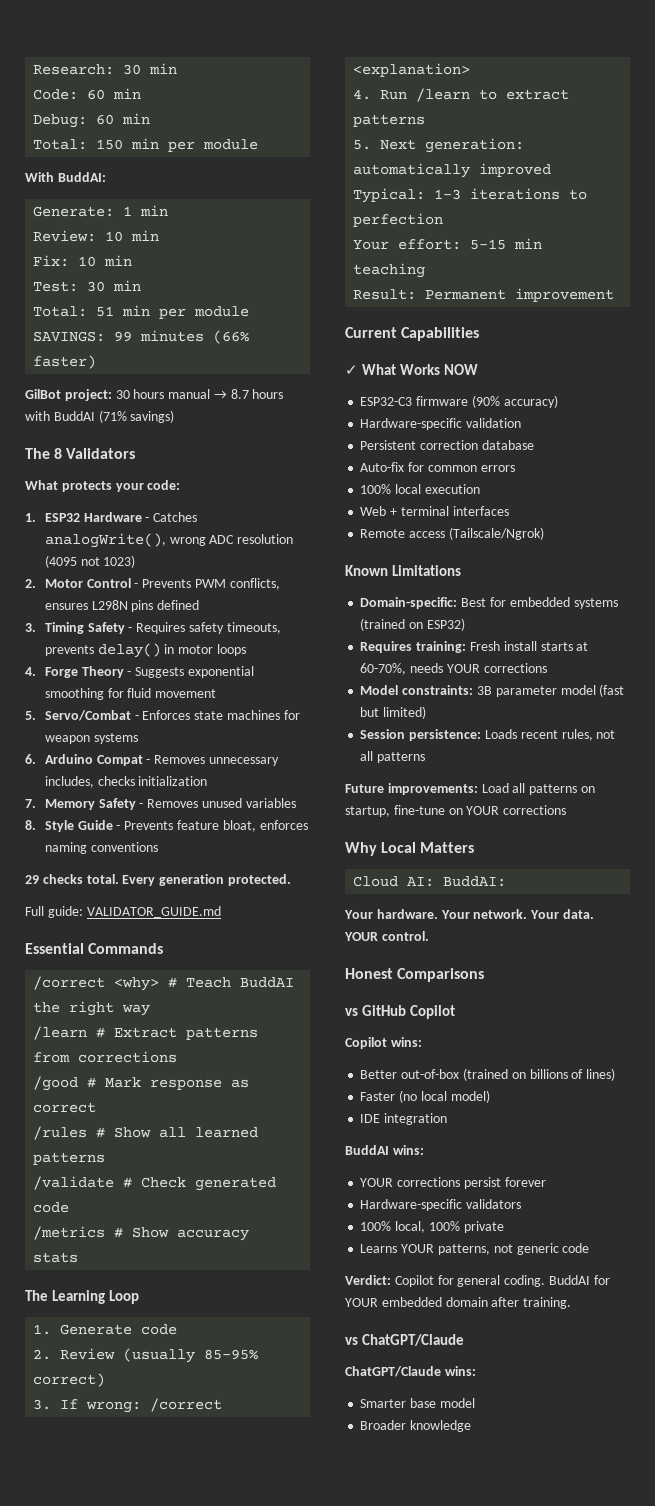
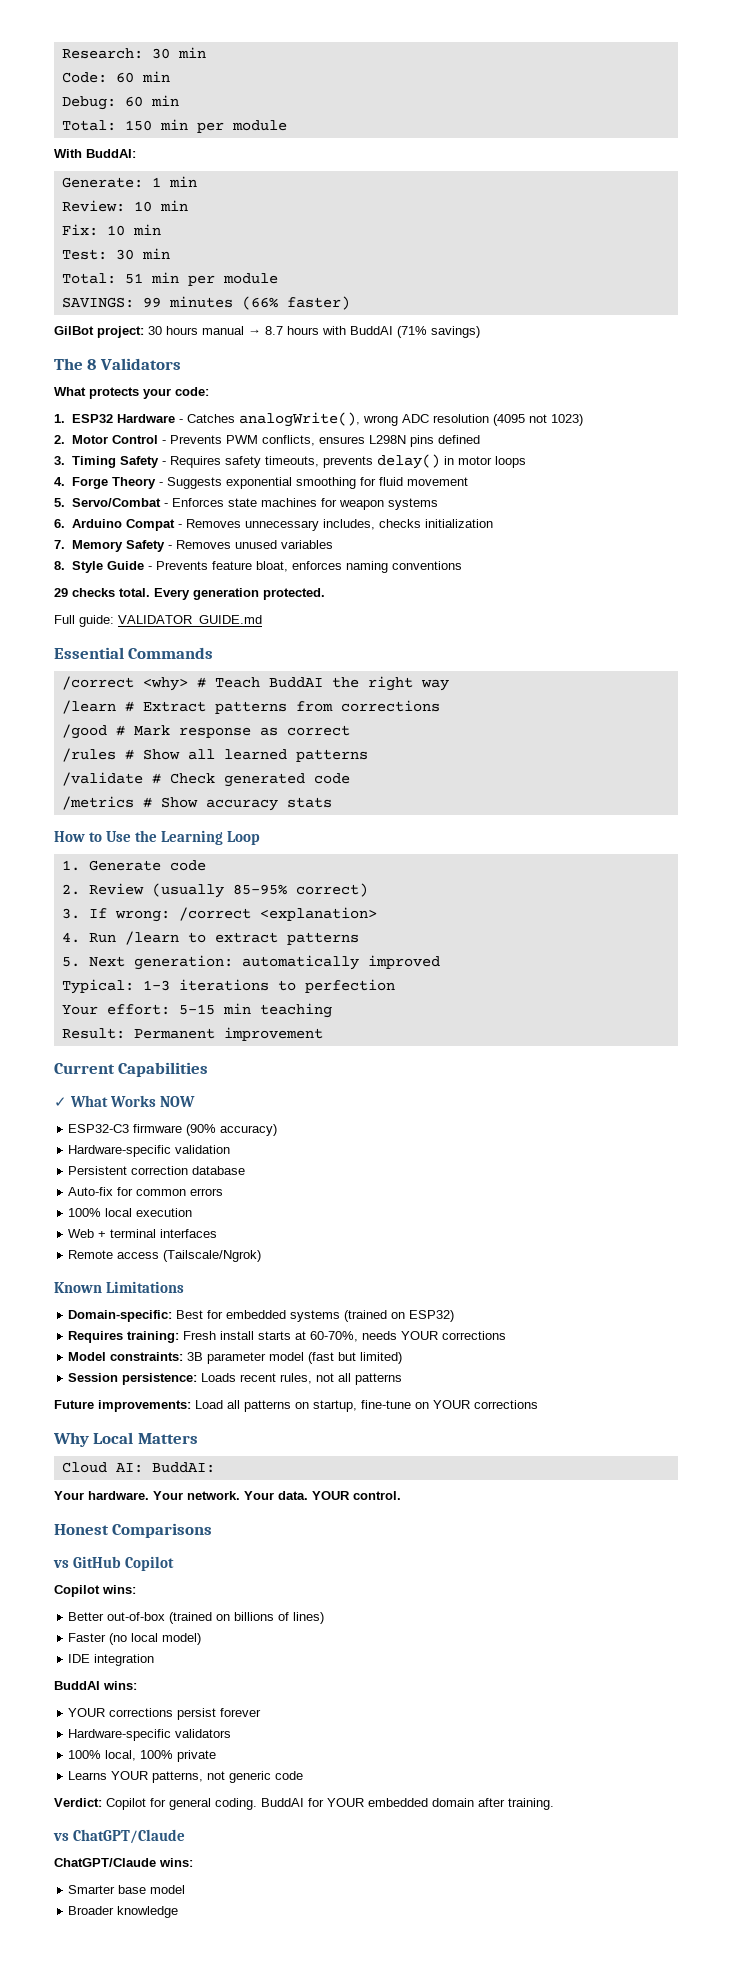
- The Learning Loop
+ How to Use the Learning Loop

